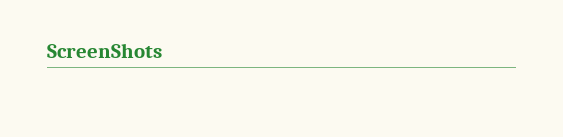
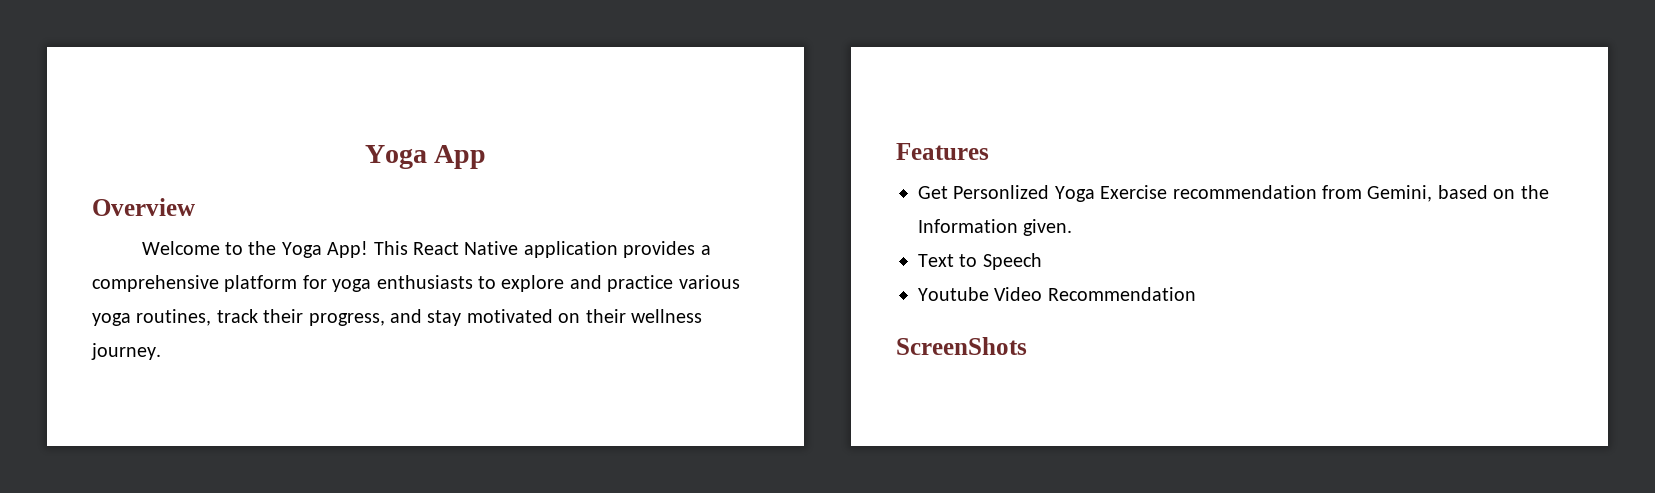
+ Yoga App
+ Overview
+ Welcome to the Yoga App! This React Native application provides a comprehensive platform for yoga enthusiasts to explore and practice various yoga routines, track their progress, and stay motivated on their wellness journey.
+ Features
+ Get Personlized Yoga Exercise recommendation from Gemini, based on the Information given.
+ Text to Speech
+ Youtube Video Recommendation

